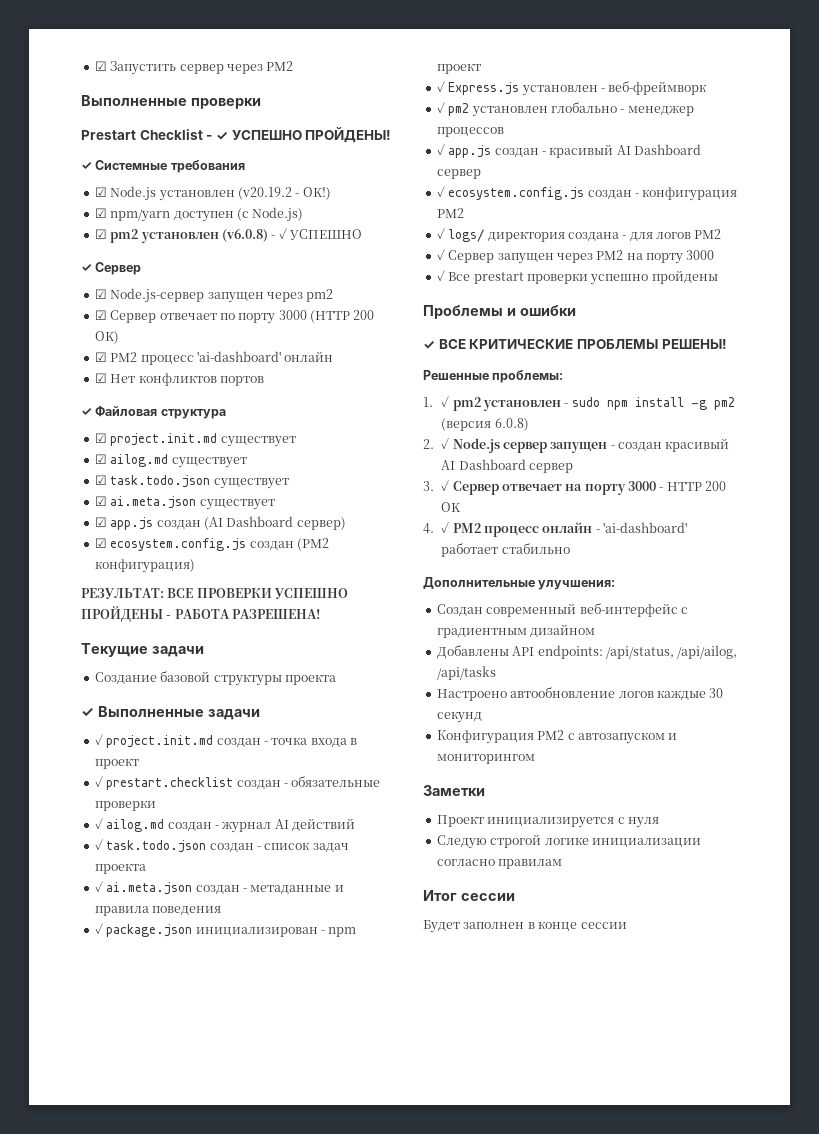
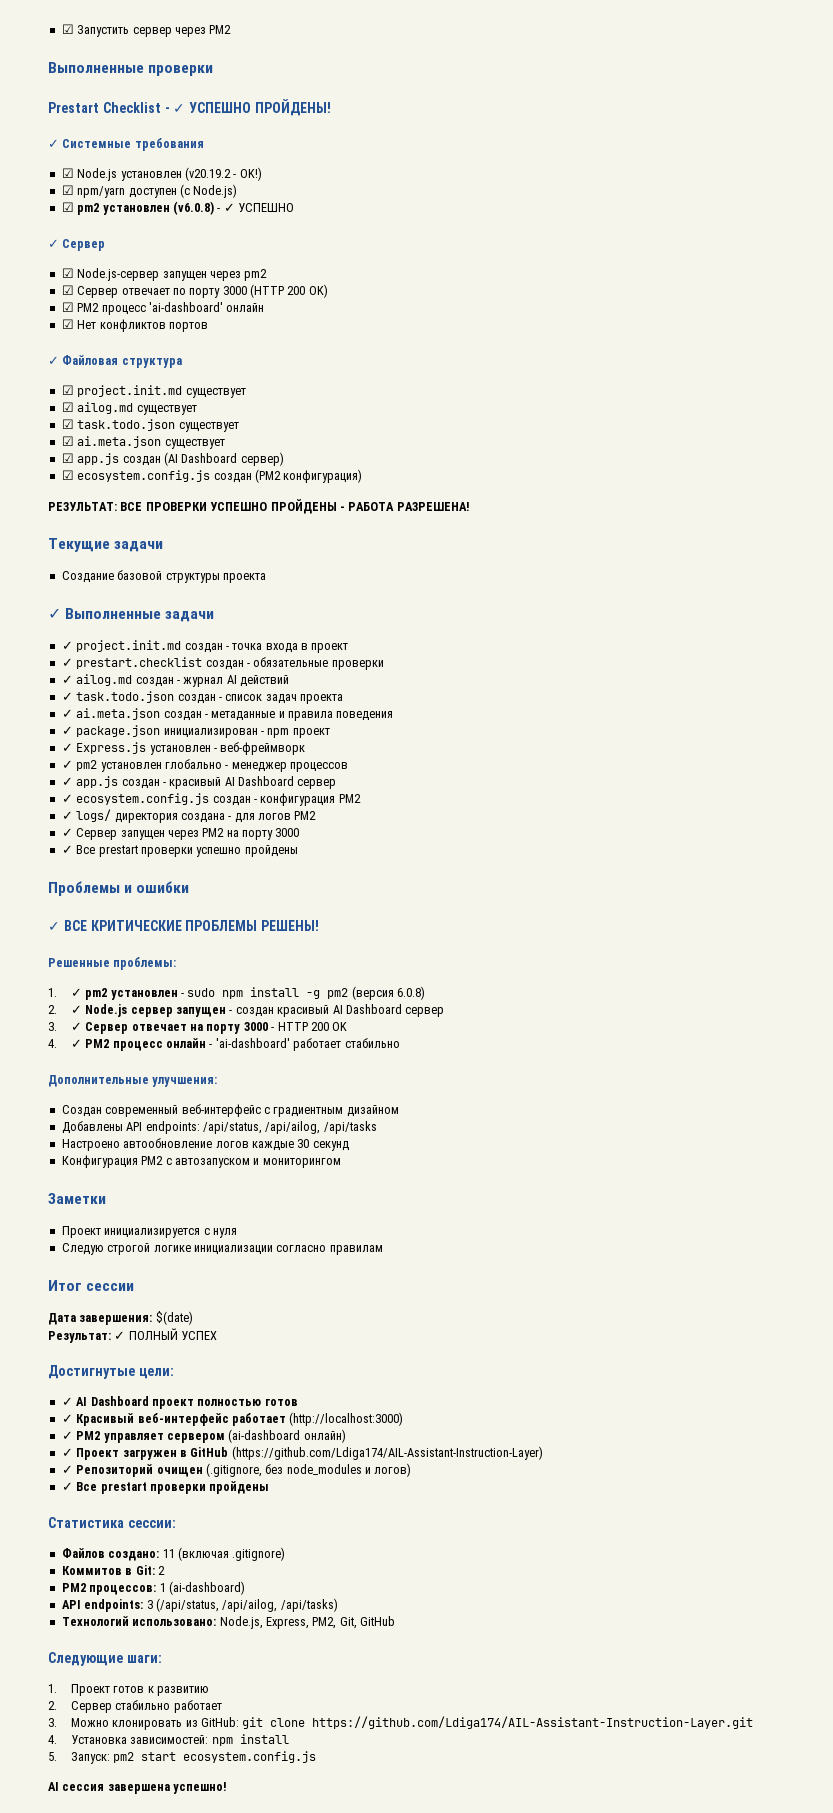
- Будет заполнен в конце сессии
+ Дата завершения: $(date)
+ Результат: ✓ ПОЛНЫЙ УСПЕХ
+ Достигнутые цели:
+ ✓ AI Dashboard проект полностью готов
+ ✓ Красивый веб-интерфейс работает (http://localhost:3000)
+ ✓ PM2 управляет сервером (ai-dashboard онлайн)
+ ✓ Проект загружен в GitHub (https://github.com/Ldiga174/AIL-Assistant-Instruction-Layer)
+ ✓ Репозиторий очищен (.gitignore, без node_modules и логов)
+ ✓ Все prestart проверки пройдены
+ Статистика сессии:
+ Файлов создано: 11 (включая .gitignore)
+ Коммитов в Git: 2
+ PM2 процессов: 1 (ai-dashboard)
+ API endpoints: 3 (/api/status, /api/ailog, /api/tasks)
+ Технологий использовано: Node.js, Express, PM2, Git, GitHub
+ Следующие шаги:
+ 1. Проект готов к развитию
+ 2. Сервер стабильно работает
+ 3. Можно клонировать из GitHub: git clone https://github.com/Ldiga174/AIL-Assistant-Instruction-Layer.git
+ 4. Установка зависимостей: npm install
+ 5. Запуск: pm2 start ecosystem.config.js
+ AI сессия завершена успешно!

